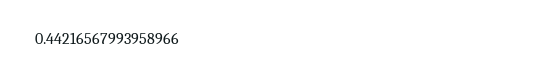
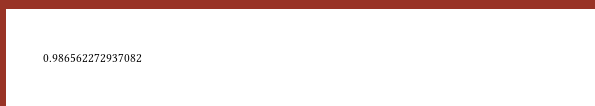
- 0.44216567993958966
+ 0.986562272937082

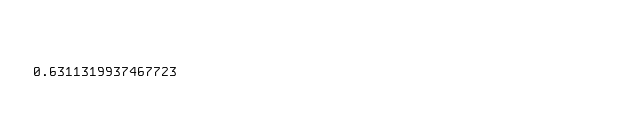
- 0.986562272937082
+ 0.6311319937467723

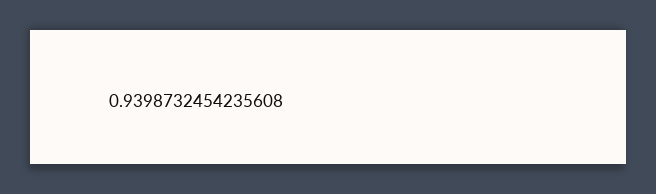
- 0.6311319937467723
+ 0.9398732454235608

